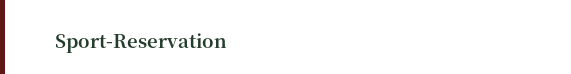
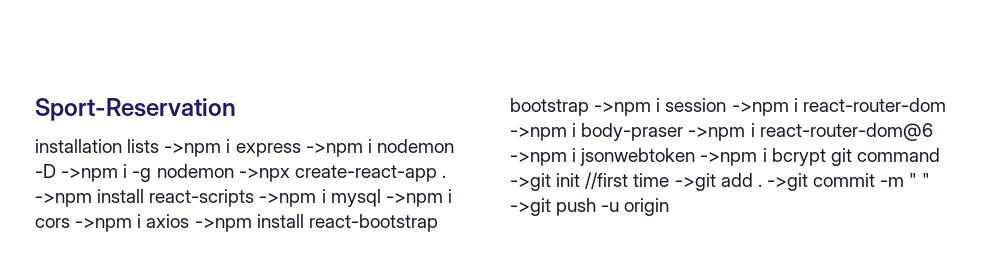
+ installation lists ->npm i express ->npm i nodemon -D ->npm i -g nodemon ->npx create-react-app . ->npm install react-scripts ->npm i mysql ->npm i cors ->npm i axios ->npm install react-bootstrap bootstrap ->npm i session ->npm i react-router-dom ->npm i body-praser ->npm i react-router-dom@6 ->npm i jsonwebtoken ->npm i bcrypt git command ->git init //first time ->git add . ->git commit -m " " ->git push -u origin

